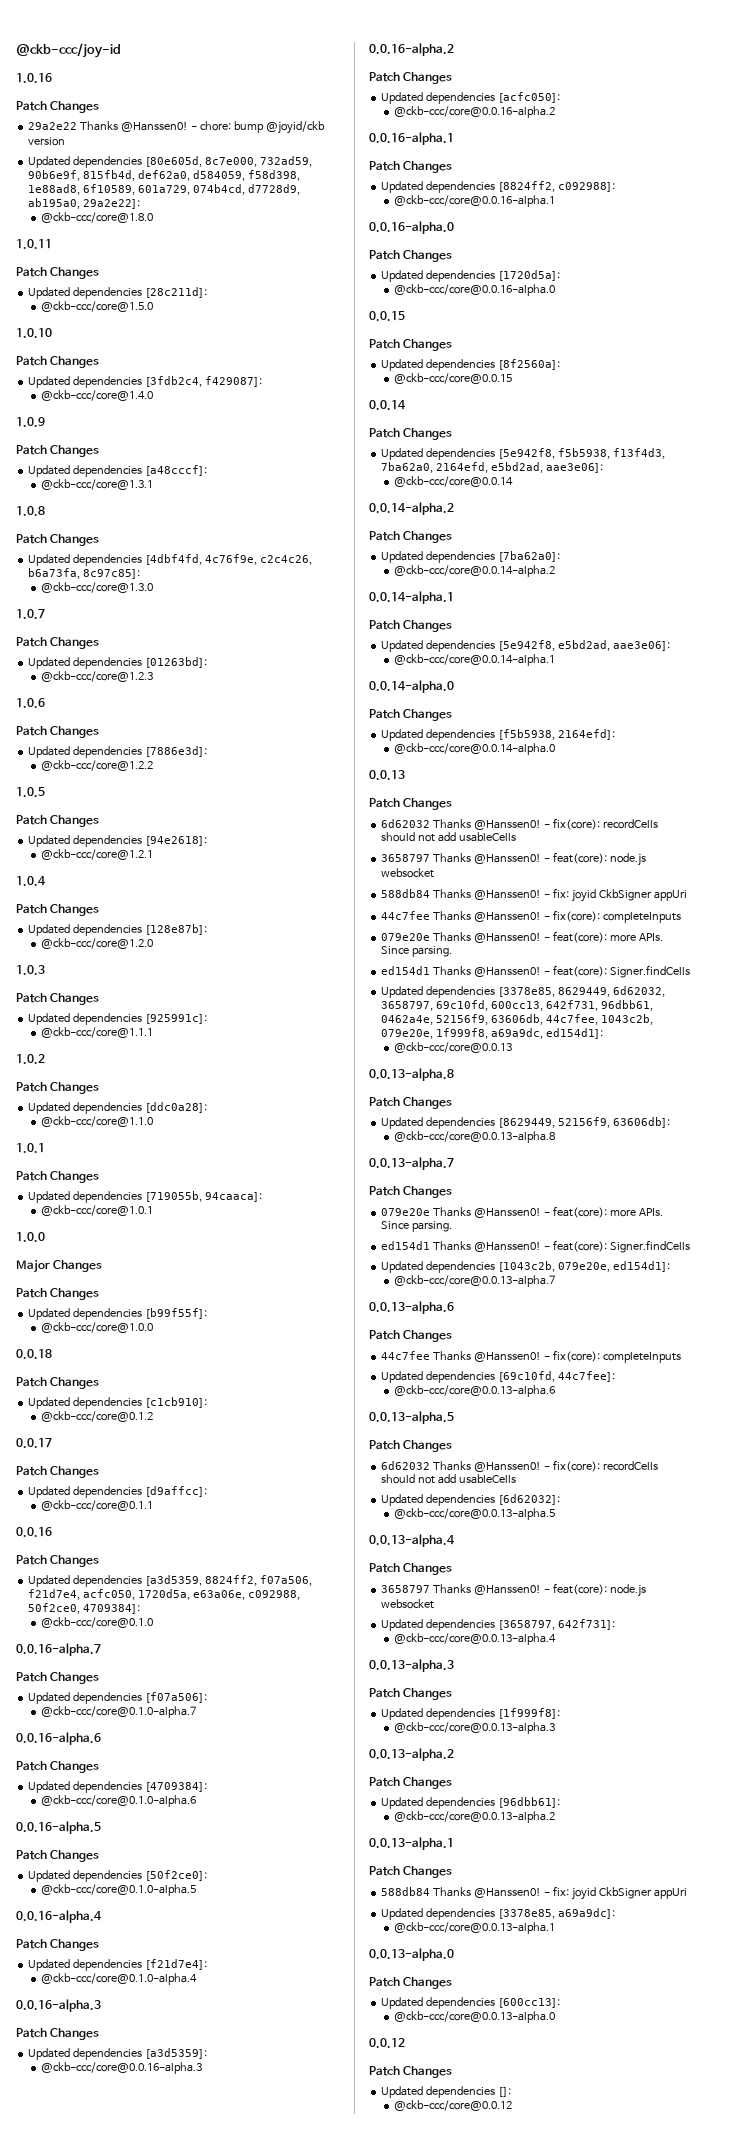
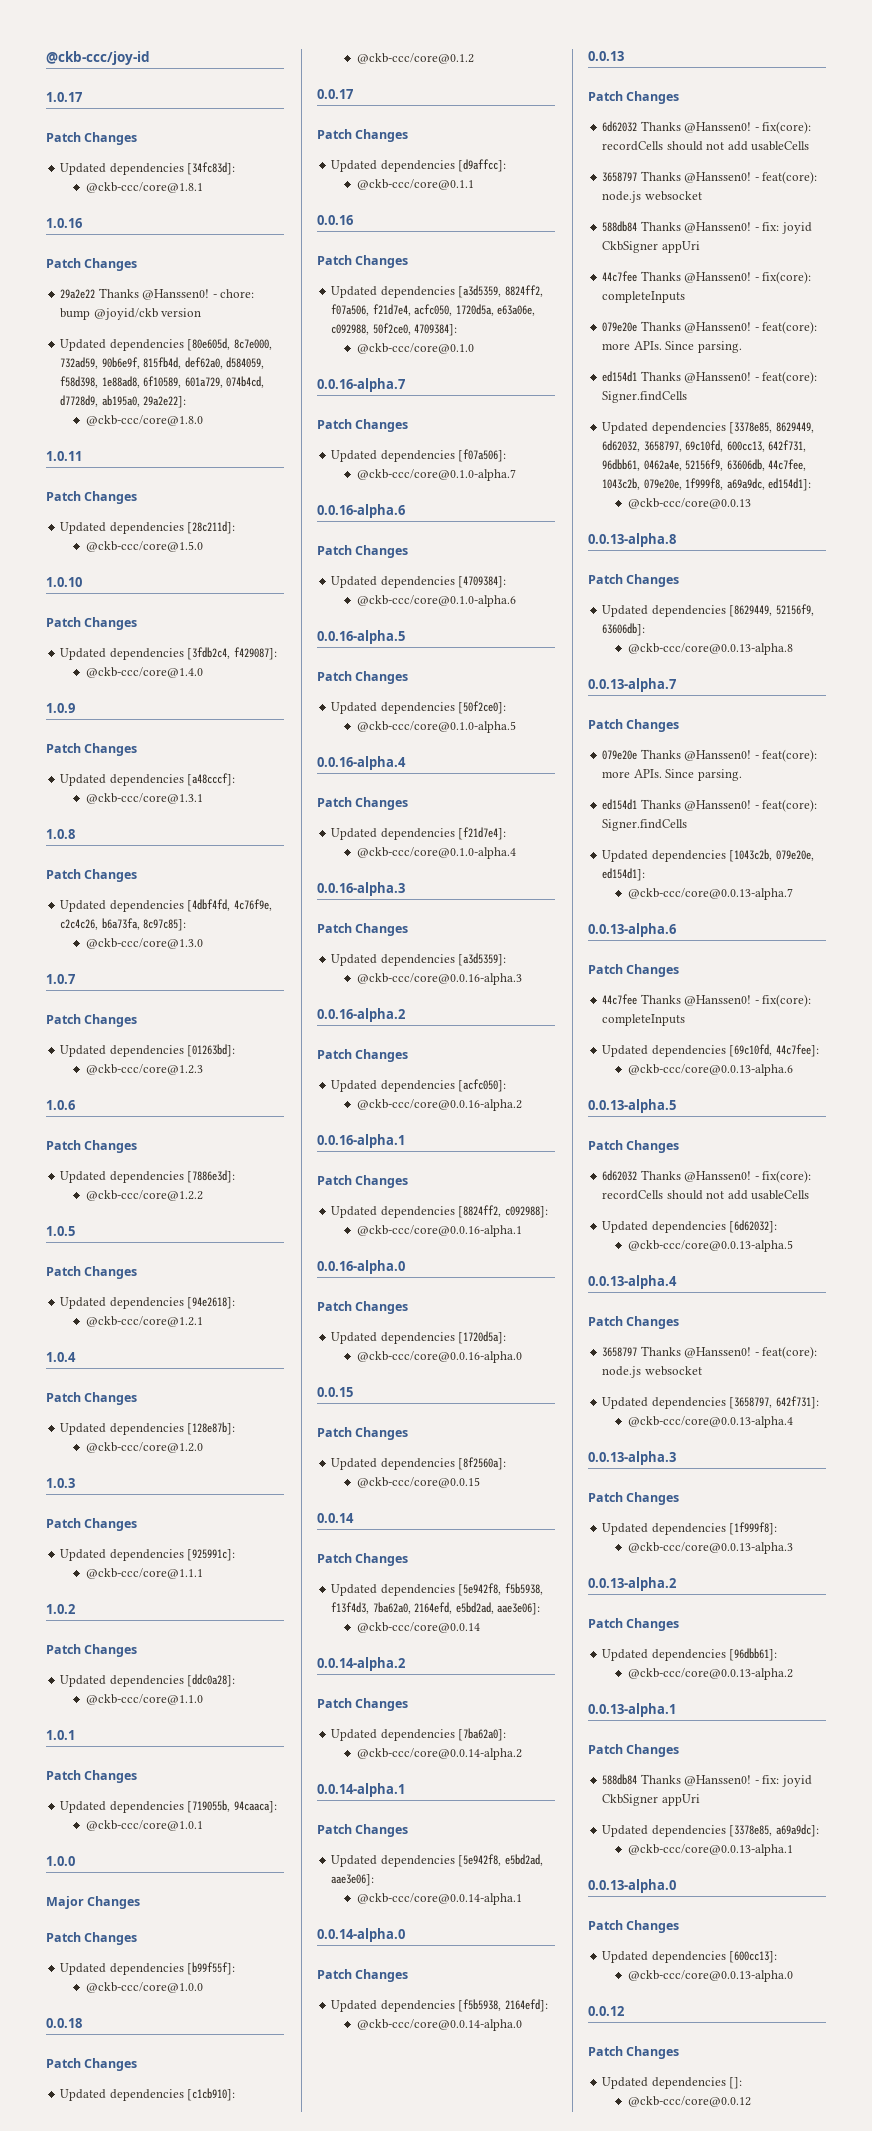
+ 1.0.17
+ Patch Changes
+ Updated dependencies [34fc83d]:
+ @ckb-ccc/core@1.8.1

